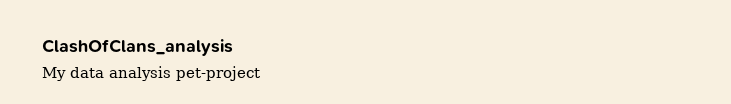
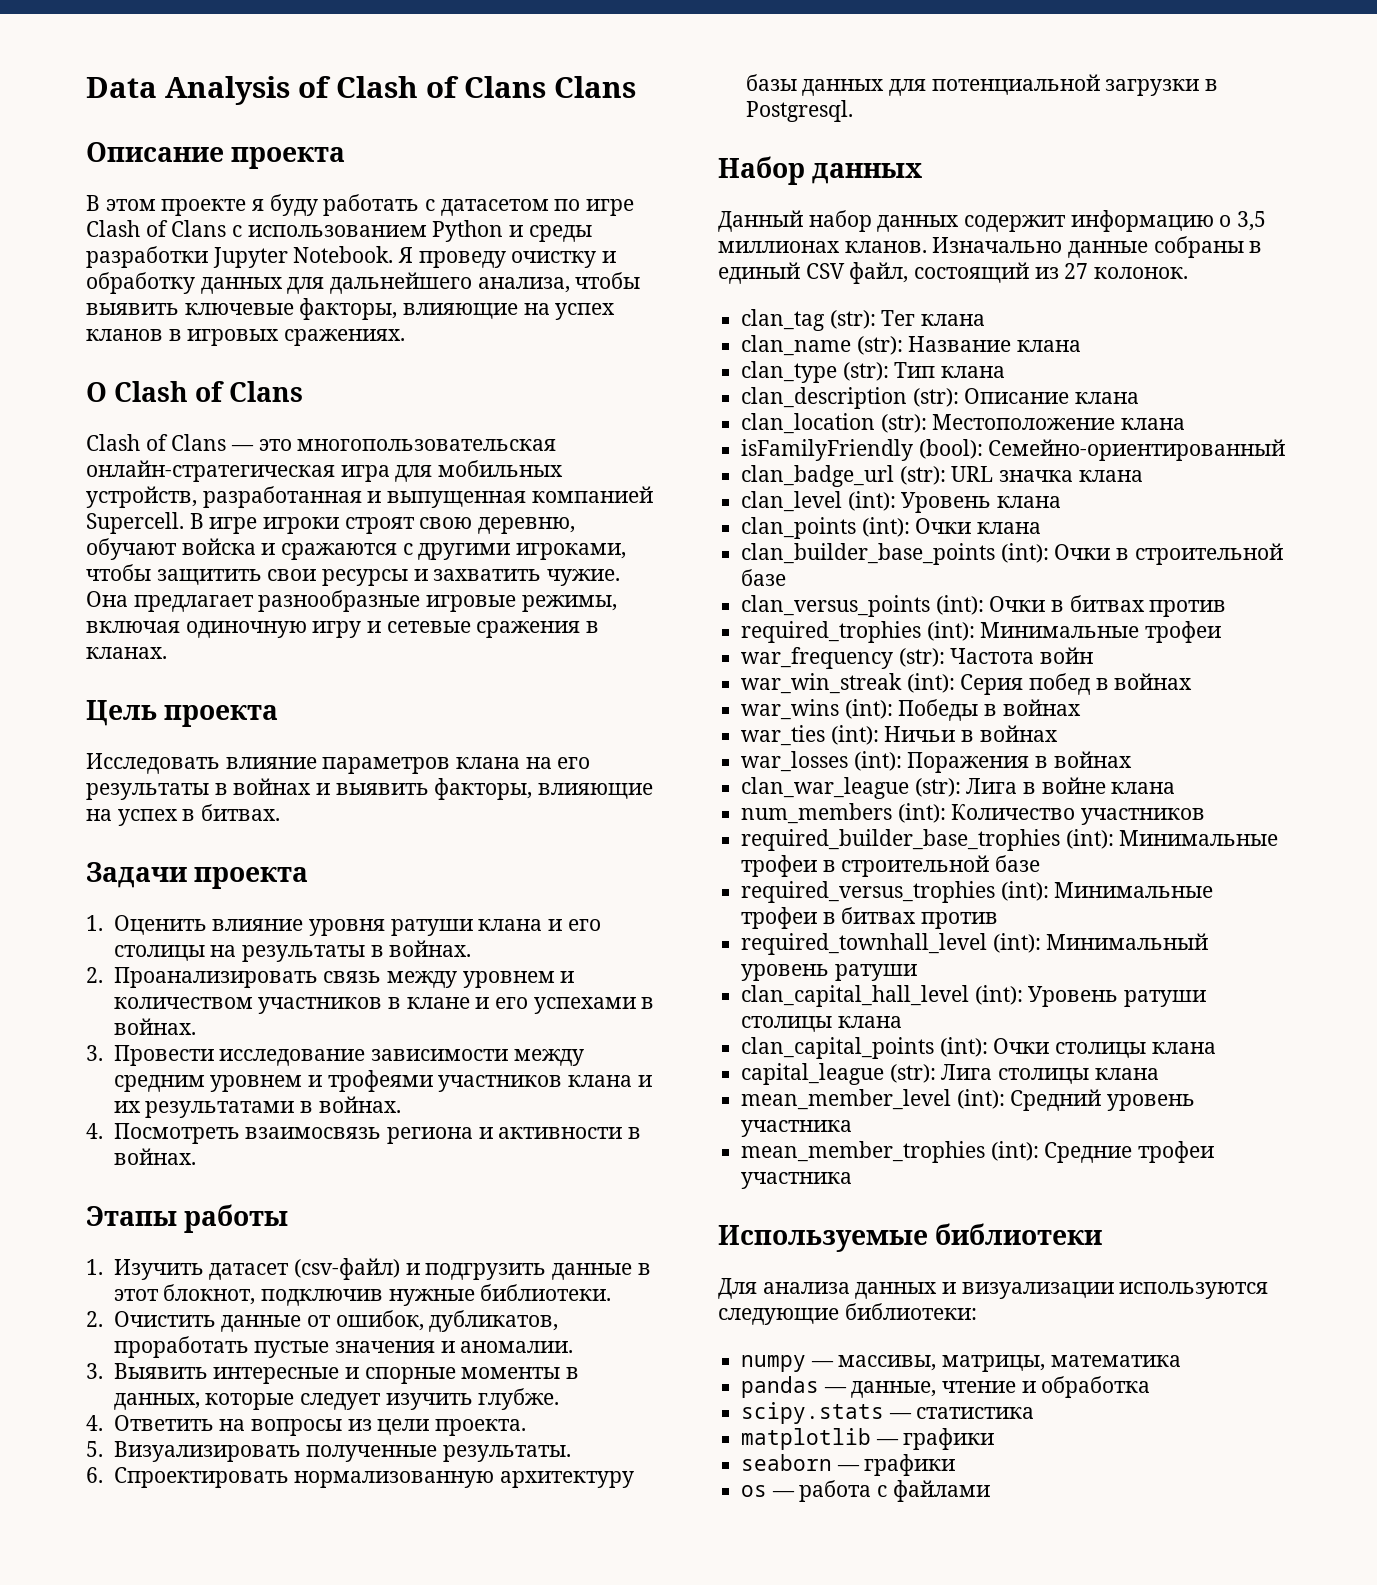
- ClashOfClans_analysis
- My data analysis pet-project
+ Data Analysis of Clash of Clans Clans
+ Описание проекта
+ В этом проекте я буду работать с датасетом по игре Clash of Clans с использованием Python и среды разработки Jupyter Notebook. Я проведу очистку и обработку данных для дальнейшего анализа, чтобы выявить ключевые факторы, влияющие на успех кланов в игровых сражениях.
+ О Clash of Clans
+ Clash of Clans — это многопользовательская онлайн-стратегическая игра для мобильных устройств, разработанная и выпущенная компанией Supercell. В игре игроки строят свою деревню, обучают войска и сражаются с другими игроками, чтобы защитить свои ресурсы и захватить чужие. Она предлагает разнообразные игровые режимы, включая одиночную игру и сетевые сражения в кланах.
+ Цель проекта
+ Исследовать влияние параметров клана на его результаты в войнах и выявить факторы, влияющие на успех в битвах.
+ Задачи проекта
+ 1. Оценить влияние уровня ратуши клана и его столицы на результаты в войнах.
+ 2. Проанализировать связь между уровнем и количеством участников в клане и его успехами в войнах.
+ 3. Провести исследование зависимости между средним уровнем и трофеями участников клана и их результатами в войнах.
+ 4. Посмотреть взаимосвязь региона и активности в войнах.
+ Этапы работы
+ 1. Изучить датасет (csv-файл) и подгрузить данные в этот блокнот, подключив нужные библиотеки.
+ 2. Очистить данные от ошибок, дубликатов, проработать пустые значения и аномалии.
+ 3. Выявить интересные и спорные моменты в данных, которые следует изучить глубже.
+ 4. Ответить на вопросы из цели проекта.
+ 5. Визуализировать полученные результаты.
+ 6. Спроектировать нормализованную архитектуру базы данных для потенциальной загрузки в Postgresql.
+ Набор данных
+ Данный набор данных содержит информацию о 3,5 миллионах кланов. Изначально данные собраны в единый CSV файл, состоящий из 27 колонок.
+ clan_tag (str): Тег клана
+ clan_name (str): Название клана
+ clan_type (str): Тип клана
+ clan_description (str): Описание клана
+ clan_location (str): Местоположение клана
+ isFamilyFriendly (bool): Семейно-ориентированный
+ clan_badge_url (str): URL значка клана
+ clan_level (int): Уровень клана
+ clan_points (int): Очки клана
+ clan_builder_base_points (int): Очки в строительной базе
+ clan_versus_points (int): Очки в битвах против
+ required_trophies (int): Минимальные трофеи
+ war_frequency (str): Частота войн
+ war_win_streak (int): Серия побед в войнах
+ war_wins (int): Победы в войнах
+ war_ties (int): Ничьи в войнах
+ war_losses (int): Поражения в войнах
+ clan_war_league (str): Лига в войне клана
+ num_members (int): Количество участников
+ required_builder_base_trophies (int): Минимальные трофеи в строительной базе
+ required_versus_trophies (int): Минимальные трофеи в битвах против
+ required_townhall_level (int): Минимальный уровень ратуши
+ clan_capital_hall_level (int): Уровень ратуши столицы клана
+ clan_capital_points (int): Очки столицы клана
+ capital_league (str): Лига столицы клана
+ mean_member_level (int): Средний уровень участника
+ mean_member_trophies (int): Средние трофеи участника
+ Используемые библиотеки
+ Для анализа данных и визуализации используются следующие библиотеки:
+ numpy — массивы, матрицы, математика
+ pandas — данные, чтение и обработка
+ scipy.stats — статистика
+ matplotlib — графики
+ seaborn — графики
+ os — работа с файлами

